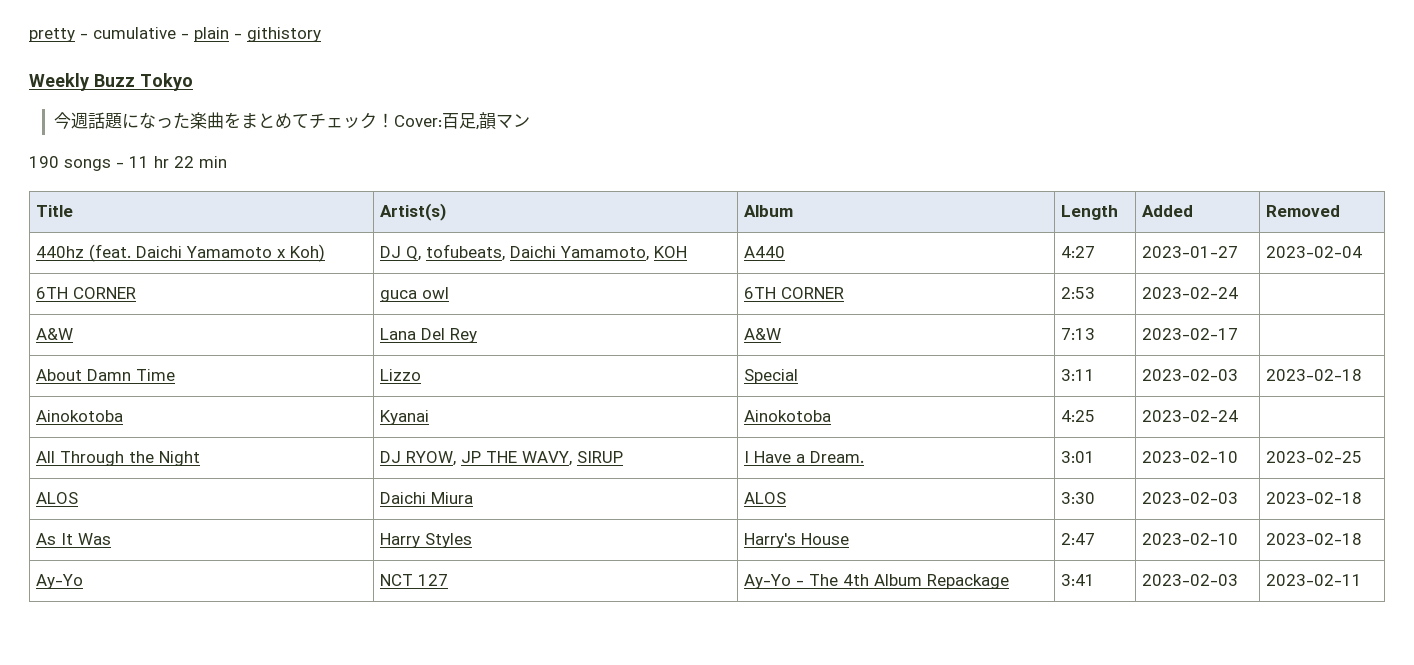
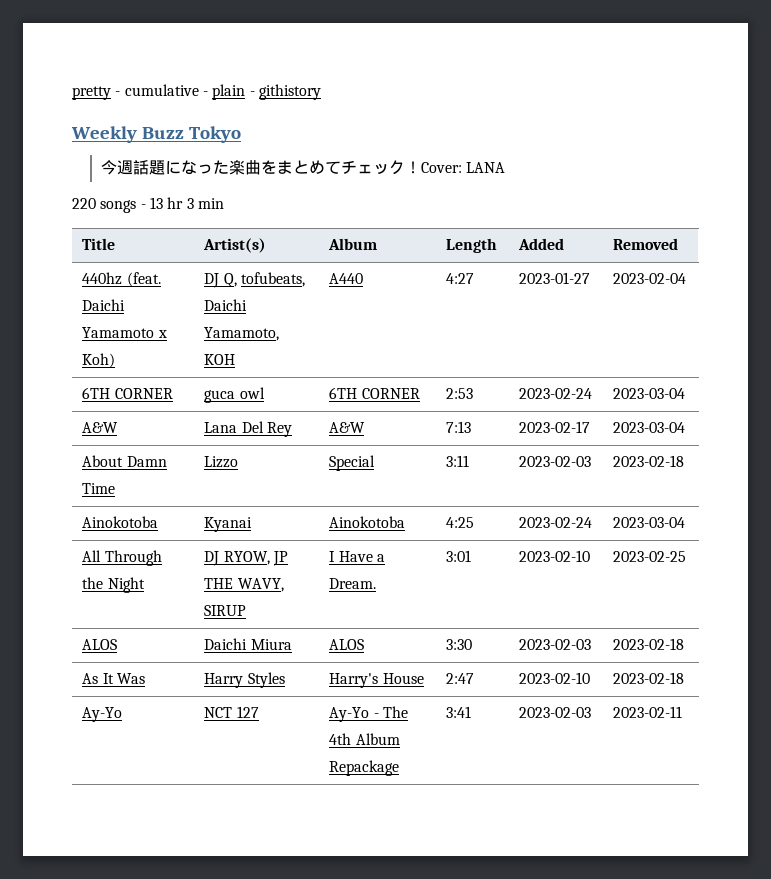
- Cover:百足,韻マン
- 190 songs - 11 hr 22 min
+ Cover: LANA
+ 220 songs - 13 hr 3 min
- 6TH CORNER | guca owl | 6TH CORNER | 2:53 | 2023-02-24 |
+ 6TH CORNER | guca owl | 6TH CORNER | 2:53 | 2023-02-24 | 2023-03-04
- A&W | Lana Del Rey | A&W | 7:13 | 2023-02-17 |
+ A&W | Lana Del Rey | A&W | 7:13 | 2023-02-17 | 2023-03-04
- Ainokotoba | Kyanai | Ainokotoba | 4:25 | 2023-02-24 |
+ Ainokotoba | Kyanai | Ainokotoba | 4:25 | 2023-02-24 | 2023-03-04

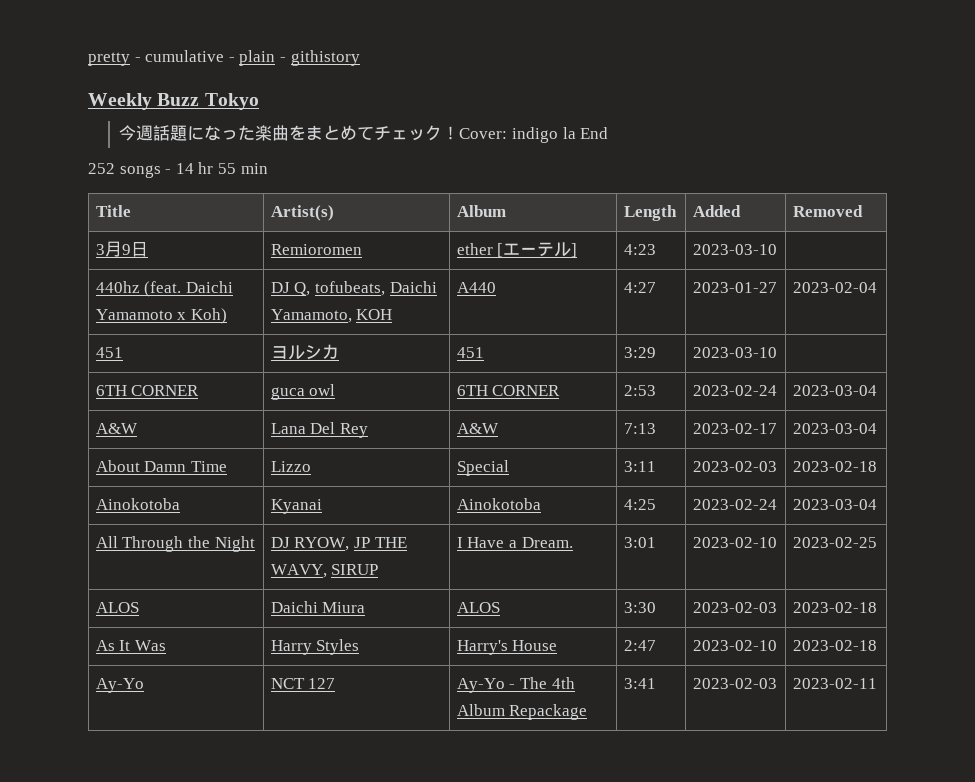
- Cover: LANA
- 220 songs - 13 hr 3 min
+ Cover: indigo la End
+ 252 songs - 14 hr 55 min
+ 3月9日 | Remioromen | ether [エーテル] | 4:23 | 2023-03-10 |
+ 451 | ヨルシカ | 451 | 3:29 | 2023-03-10 |

